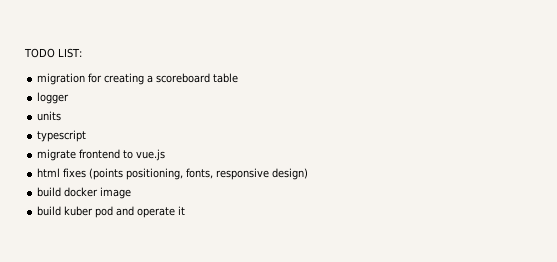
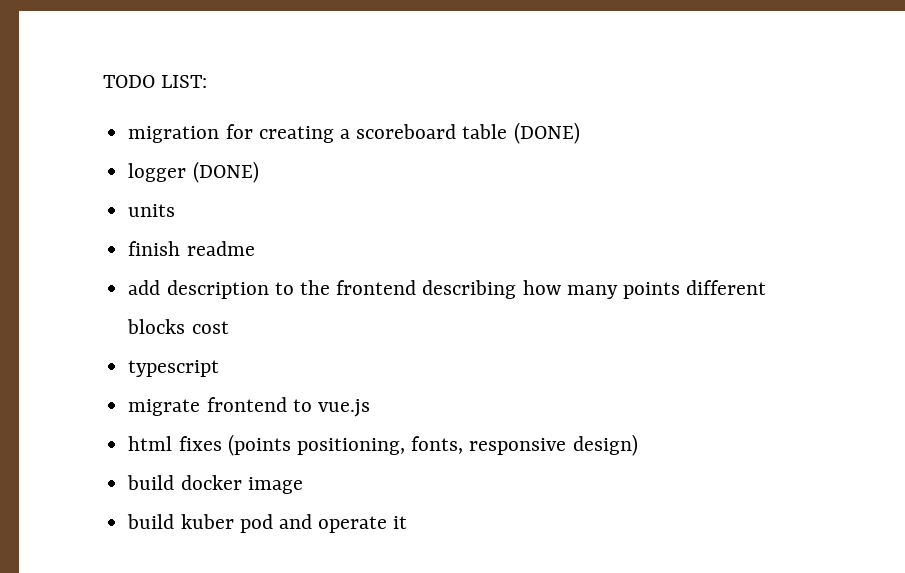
- migration for creating a scoreboard table
+ migration for creating a scoreboard table (DONE)
- logger
+ logger (DONE)
+ finish readme
+ add description to the frontend describing how many points different blocks cost

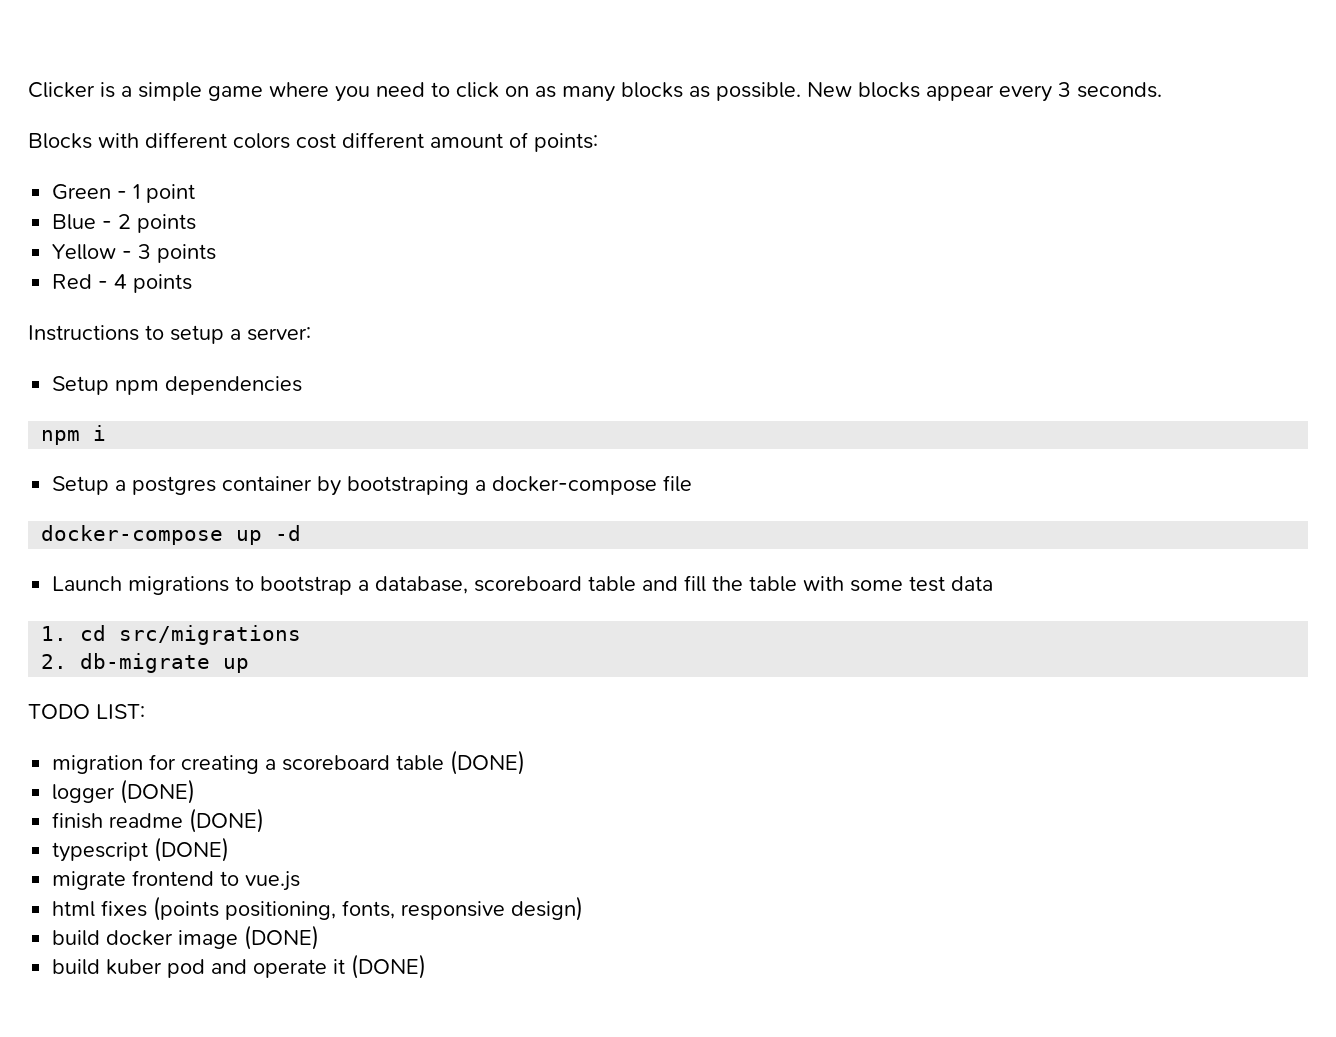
+ Clicker is a simple game where you need to click on as many blocks as possible. New blocks appear every 3 seconds.
+ Blocks with different colors cost different amount of points:
+ Green - 1 point
+ Blue - 2 points
+ Yellow - 3 points
+ Red - 4 points
+ Instructions to setup a server:
+ Setup npm dependencies
+ npm i
+ Setup a postgres container by bootstraping a docker-compose file
+ docker-compose up -d
+ Launch migrations to bootstrap a database, scoreboard table and fill the table with some test data
+ 1. cd src/migrations
+ 2. db-migrate up
- units
- finish readme
- add description to the frontend describing how many points different blocks cost
+ finish readme (DONE)
- typescript
+ typescript (DONE)
- build docker image
+ build docker image (DONE)
- build kuber pod and operate it
+ build kuber pod and operate it (DONE)

